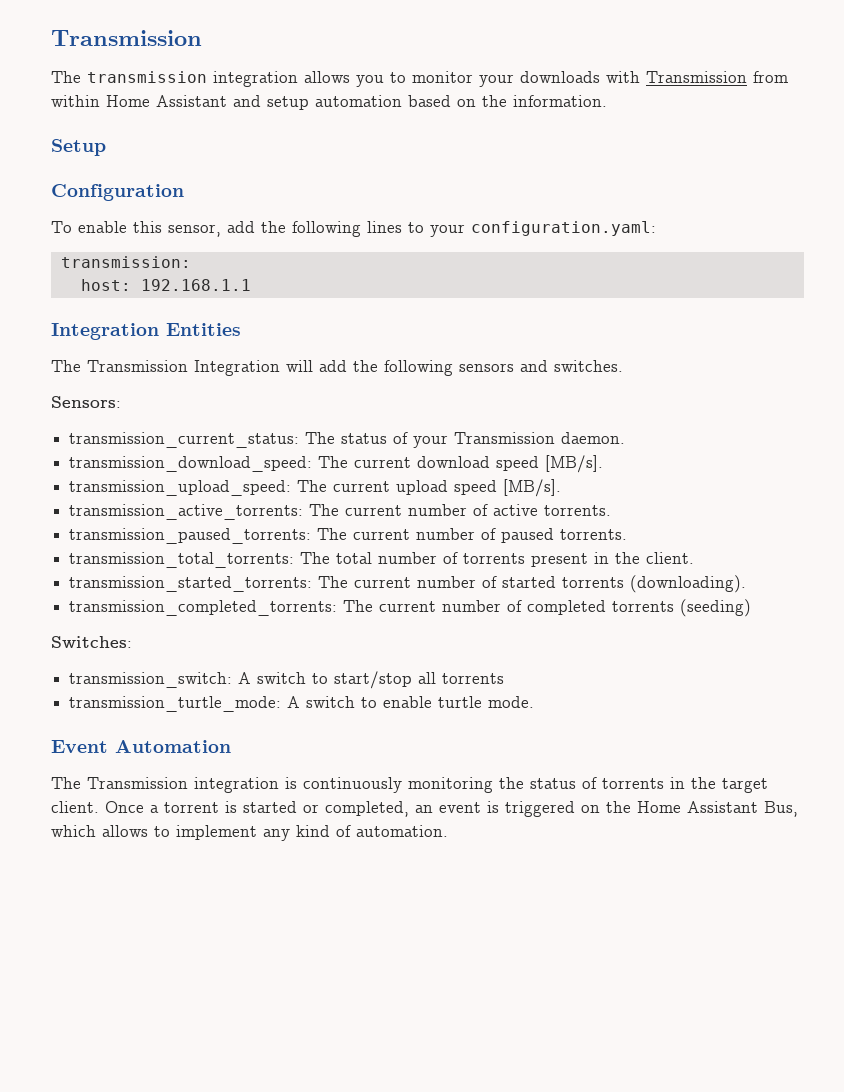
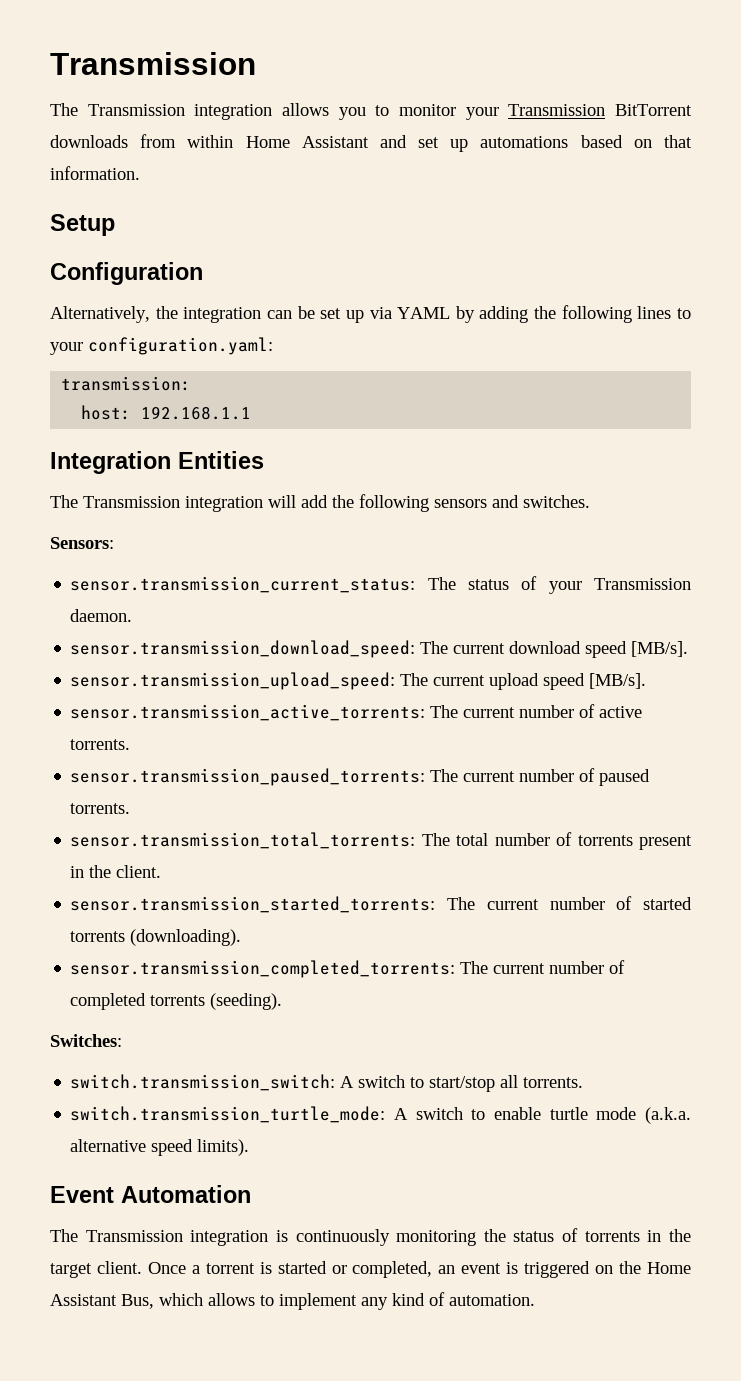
- The transmission integration allows you to monitor your downloads with Transmission from within Home Assistant and setup automation based on the information.
+ The Transmission integration allows you to monitor your Transmission BitTorrent downloads from within Home Assistant and set up automations based on that information.
- To enable this sensor, add the following lines to your configuration.yaml:
+ Alternatively, the integration can be set up via YAML by adding the following lines to your configuration.yaml:
- The Transmission Integration will add the following sensors and switches.
+ The Transmission integration will add the following sensors and switches.
- transmission_current_status: The status of your Transmission daemon.
+ sensor.transmission_current_status: The status of your Transmission daemon.
- transmission_download_speed: The current download speed [MB/s].
+ sensor.transmission_download_speed: The current download speed [MB/s].
- transmission_upload_speed: The current upload speed [MB/s].
+ sensor.transmission_upload_speed: The current upload speed [MB/s].
- transmission_active_torrents: The current number of active torrents.
+ sensor.transmission_active_torrents: The current number of active torrents.
- transmission_paused_torrents: The current number of paused torrents.
+ sensor.transmission_paused_torrents: The current number of paused torrents.
- transmission_total_torrents: The total number of torrents present in the client.
+ sensor.transmission_total_torrents: The total number of torrents present in the client.
- transmission_started_torrents: The current number of started torrents (downloading).
+ sensor.transmission_started_torrents: The current number of started torrents (downloading).
- transmission_completed_torrents: The current number of completed torrents (seeding)
+ sensor.transmission_completed_torrents: The current number of completed torrents (seeding).
- transmission_switch: A switch to start/stop all torrents
- transmission_turtle_mode: A switch to enable turtle mode.
+ switch.transmission_switch: A switch to start/stop all torrents.
+ switch.transmission_turtle_mode: A switch to enable turtle mode (a.k.a. alternative speed limits).

